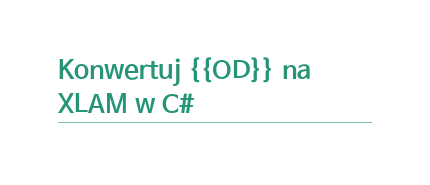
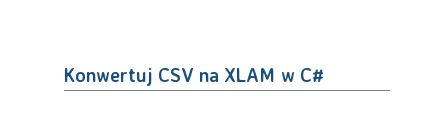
- Konwertuj {{OD}} na XLAM w C#
+ Konwertuj CSV na XLAM w C#

